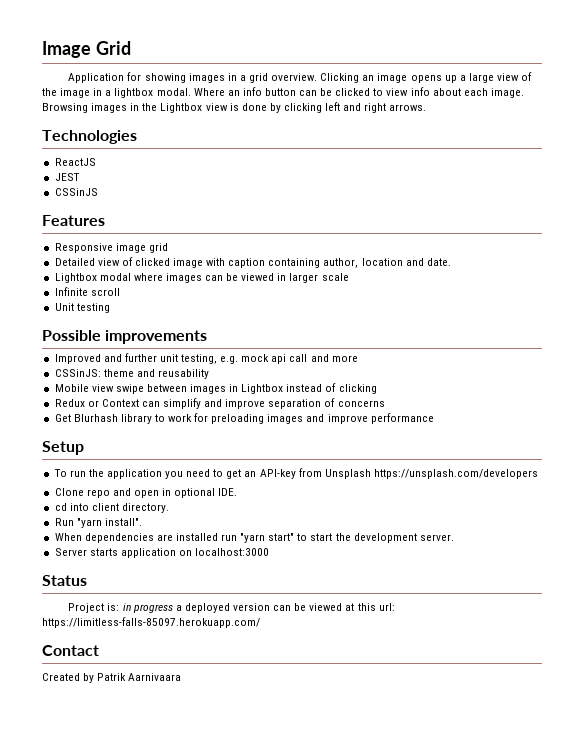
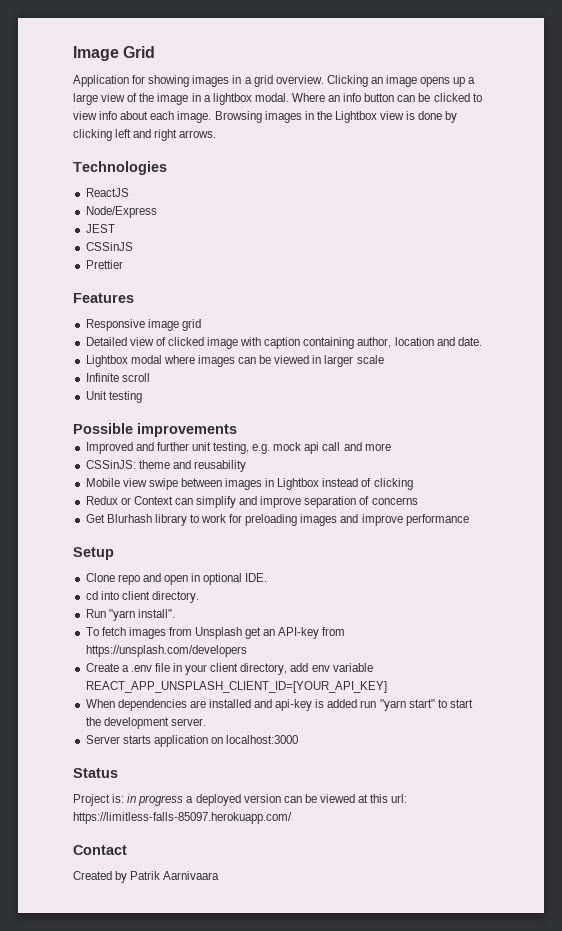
+ Node/Express
+ Prettier
- To run the application you need to get an API-key from Unsplash https://unsplash.com/developers
+ To fetch images from Unsplash get an API-key from https://unsplash.com/developers
+ Create a .env file in your client directory, add env variable REACT_APP_UNSPLASH_CLIENT_ID=[YOUR_API_KEY]
- When dependencies are installed run "yarn start" to start the development server.
+ When dependencies are installed and api-key is added run "yarn start" to start the development server.

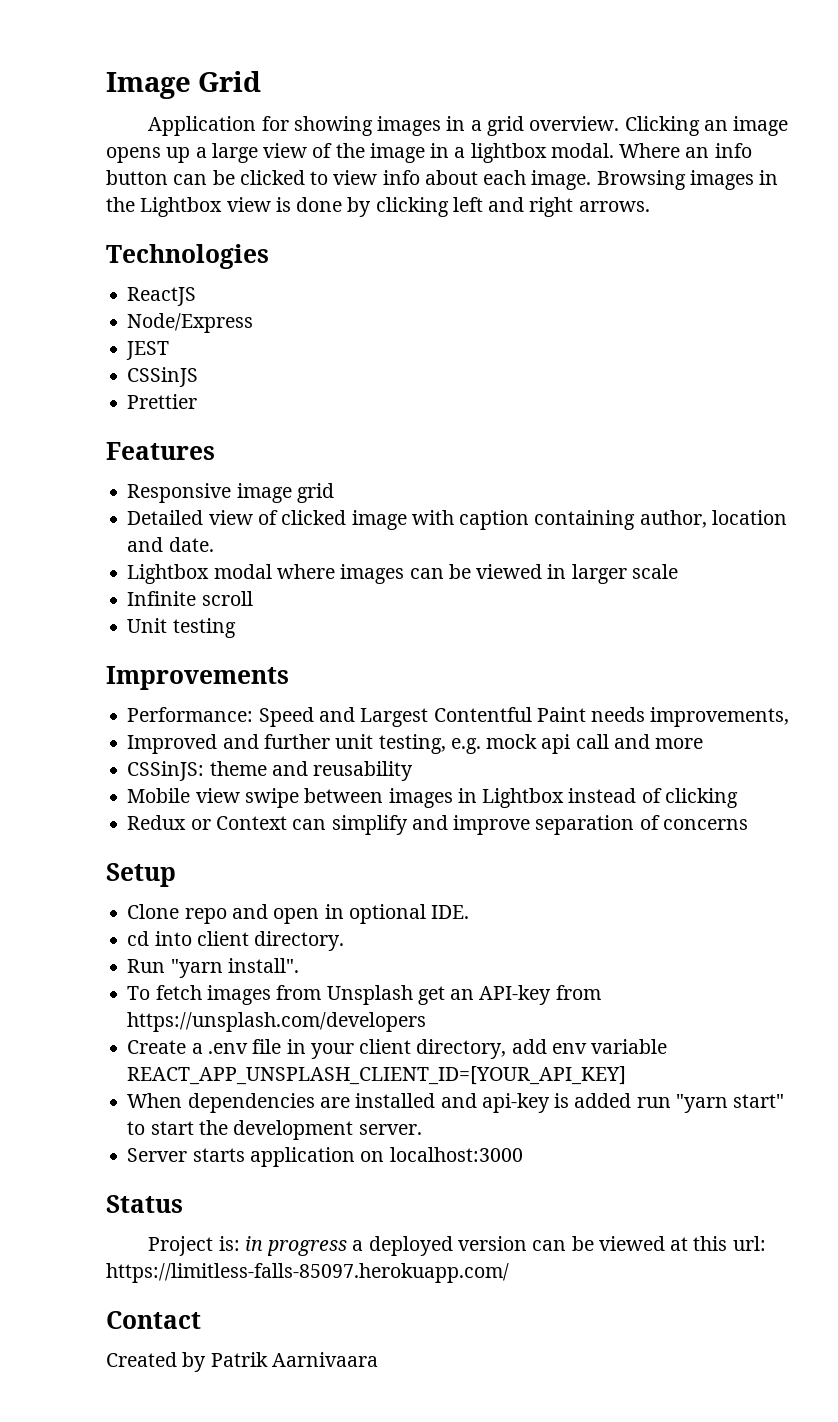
- Possible improvements
+ Improvements
+ Performance: Speed and Largest Contentful Paint needs improvements,
- Get Blurhash library to work for preloading images and improve performance

